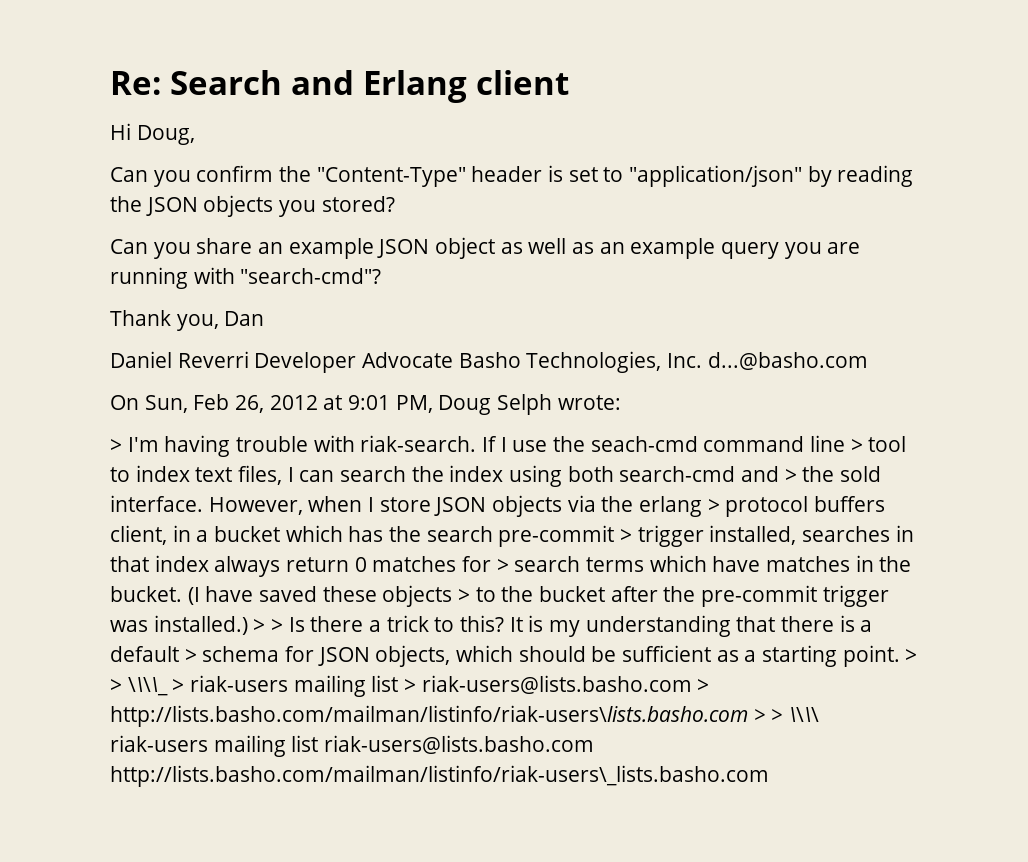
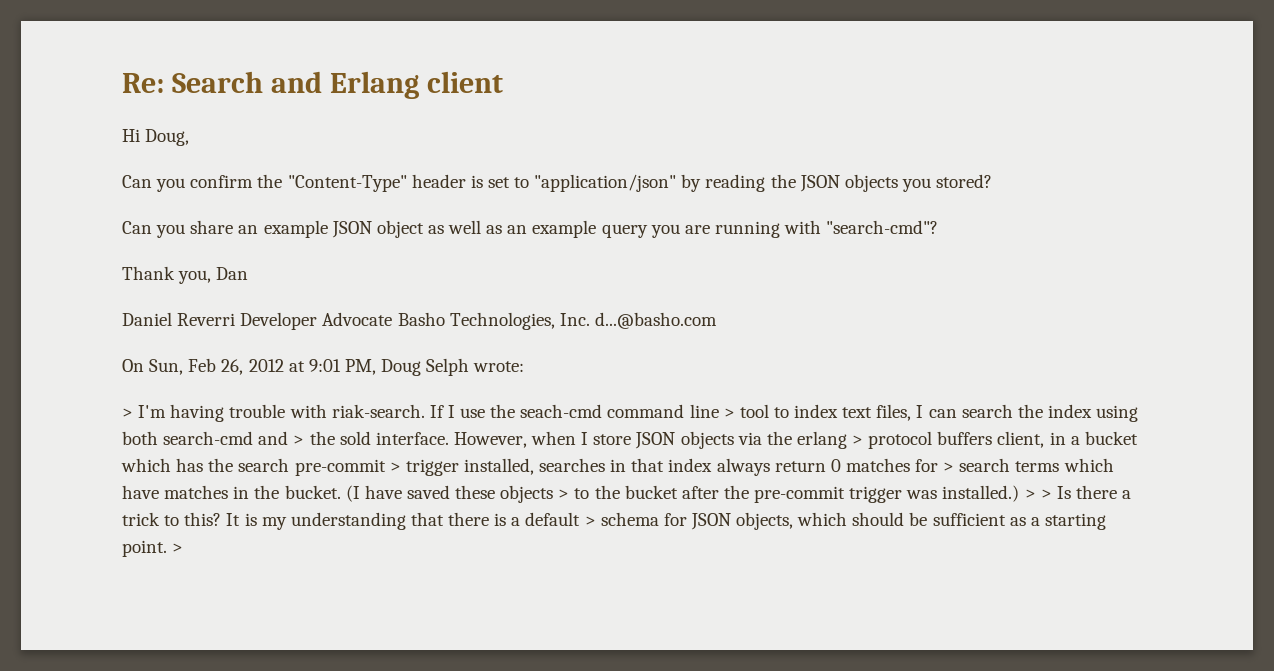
- It is my understanding that there is a default > schema for JSON objects, which should be sufficient as a starting point. > > \\\\_ > riak-users mailing list > riak-users@lists.basho.com > http://lists.basho.com/mailman/listinfo/riak-users\lists.basho.com > > \\\\ riak-users mailing list riak-users@lists.basho.com http://lists.basho.com/mailman/listinfo/riak-users\_lists.basho.com
+ It is my understanding that there is a default > schema for JSON objects, which should be sufficient as a starting point. >

